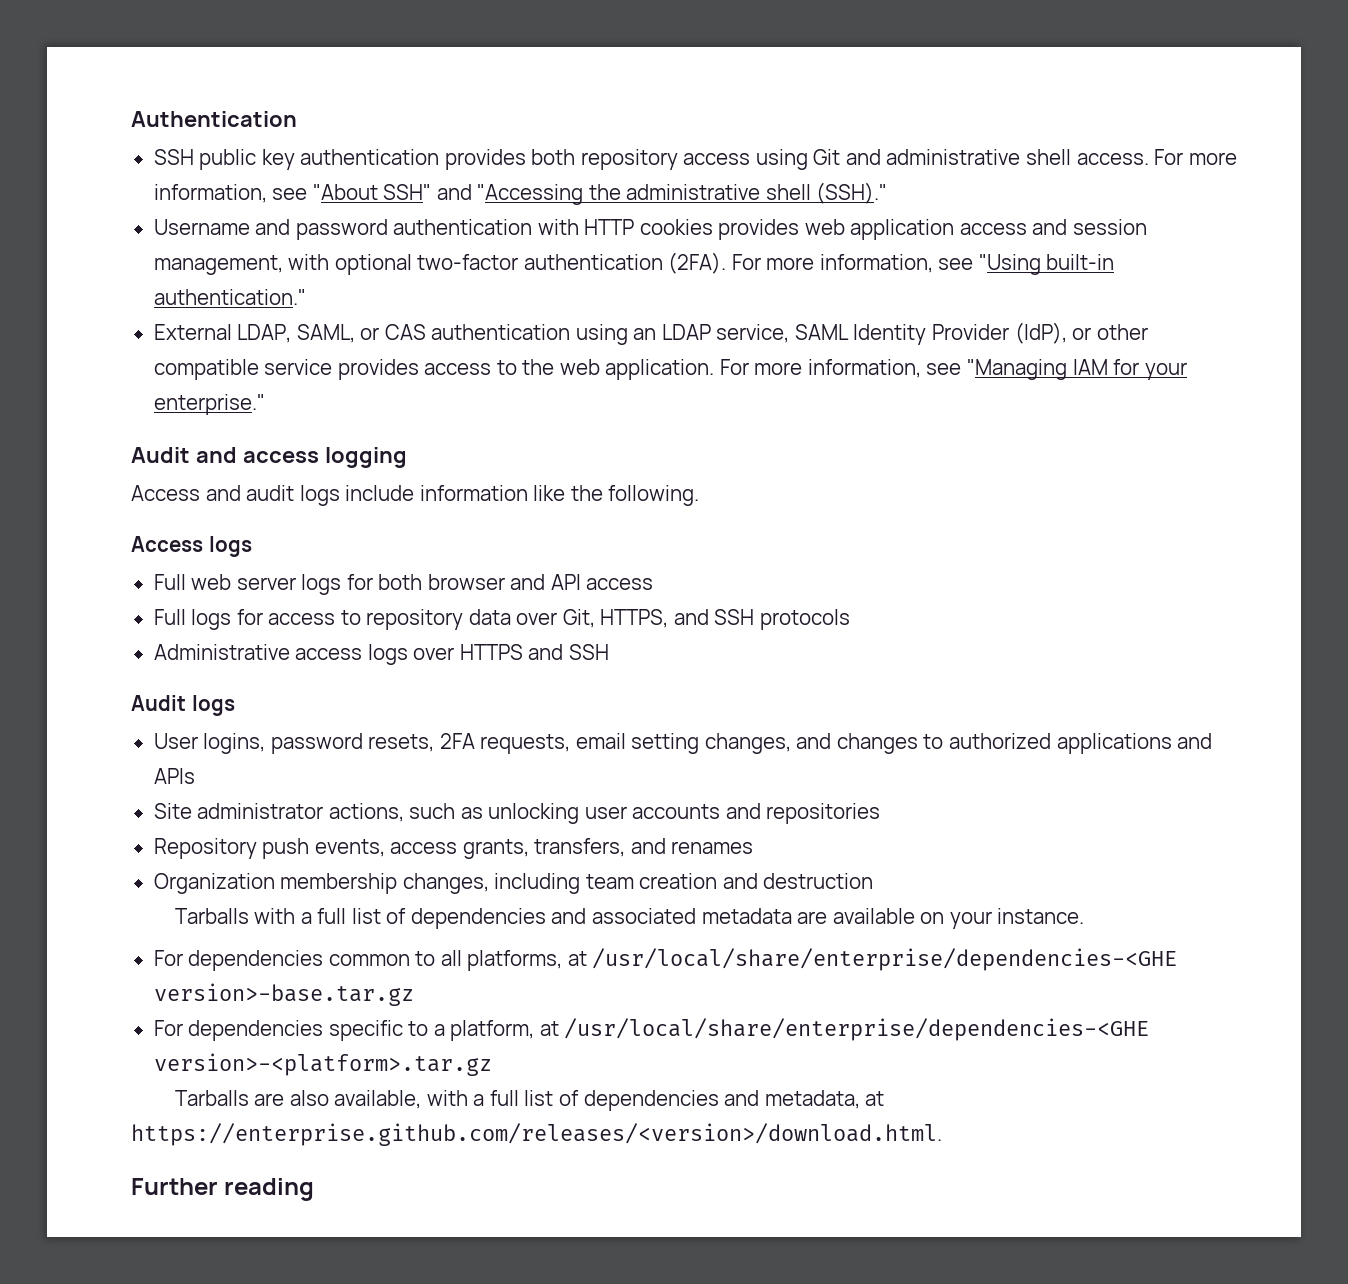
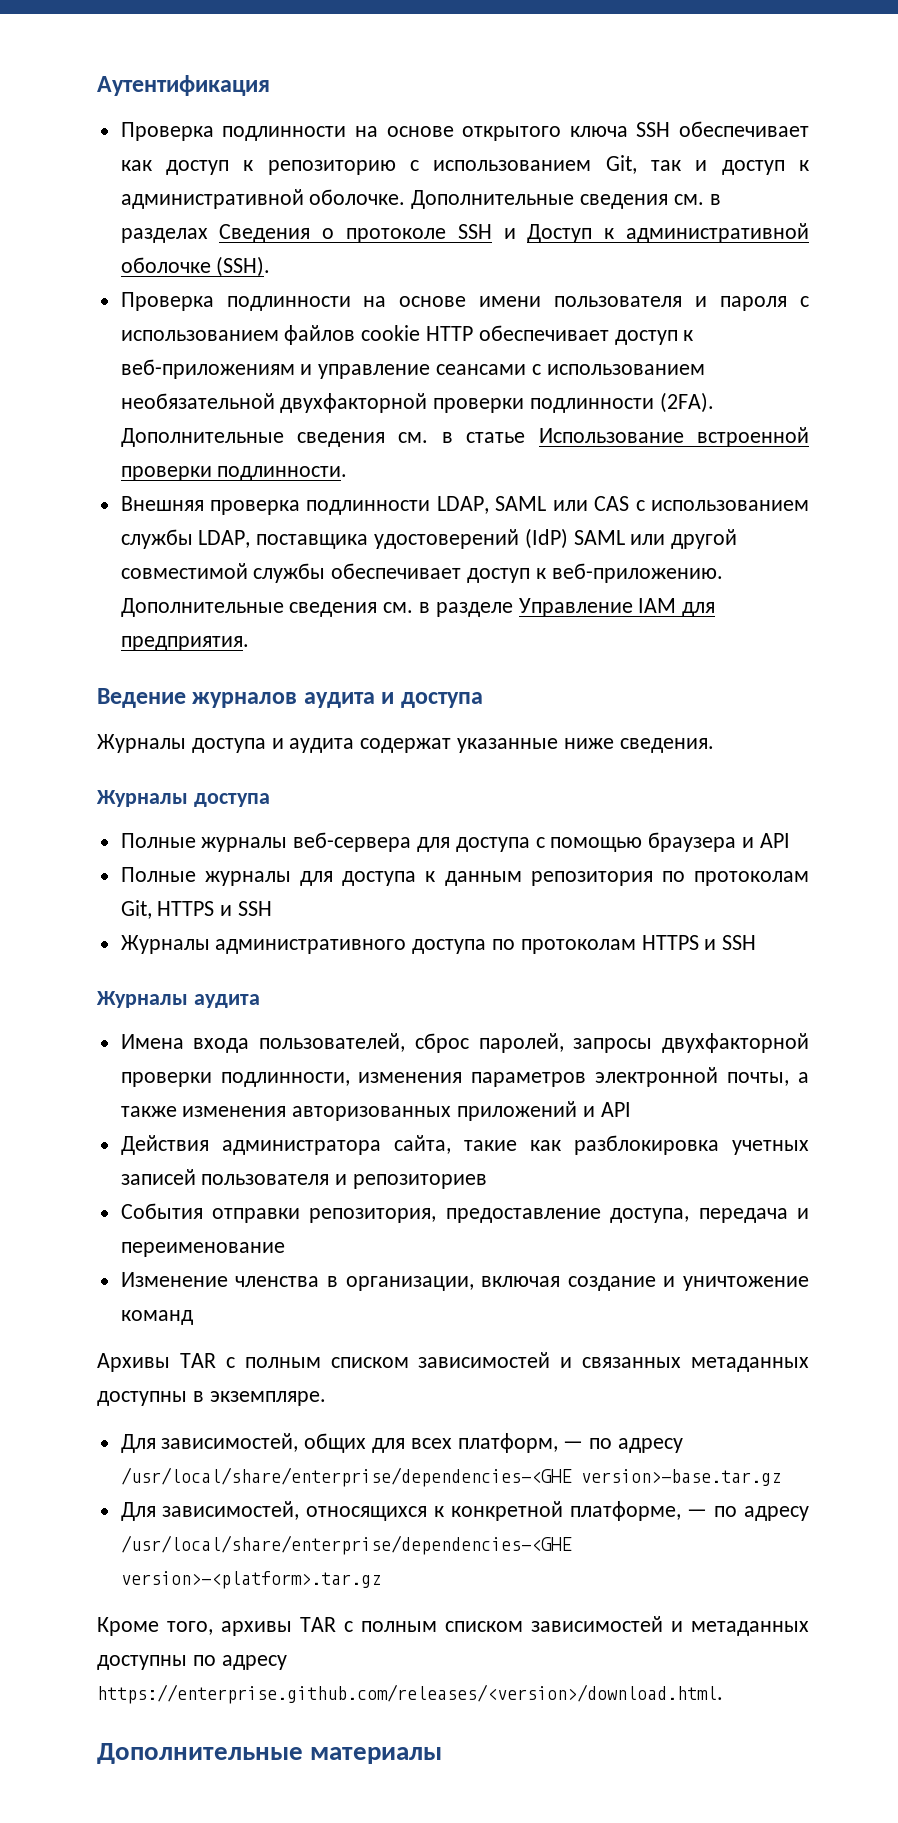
- Authentication
- SSH public key authentication provides both repository access using Git and administrative shell access. For more information, see "About SSH" and "Accessing the administrative shell (SSH)."
- Username and password authentication with HTTP cookies provides web application access and session management, with optional two-factor authentication (2FA). For more information, see "Using built-in authentication."
- External LDAP, SAML, or CAS authentication using an LDAP service, SAML Identity Provider (IdP), or other compatible service provides access to the web application. For more information, see "Managing IAM for your enterprise."
- Audit and access logging
- Access and audit logs include information like the following.
- Access logs
- Full web server logs for both browser and API access
- Full logs for access to repository data over Git, HTTPS, and SSH protocols
- Administrative access logs over HTTPS and SSH
- Audit logs
- User logins, password resets, 2FA requests, email setting changes, and changes to authorized applications and APIs
- Site administrator actions, such as unlocking user accounts and repositories
- Repository push events, access grants, transfers, and renames
- Organization membership changes, including team creation and destruction
- Tarballs with a full list of dependencies and associated metadata are available on your instance.
- For dependencies common to all platforms, at /usr/local/share/enterprise/dependencies-<GHE version>-base.tar.gz
- For dependencies specific to a platform, at /usr/local/share/enterprise/dependencies-<GHE version>-<platform>.tar.gz
- Tarballs are also available, with a full list of dependencies and metadata, at https://enterprise.github.com/releases/<version>/download.html.
+ Аутентификация
+ Проверка подлинности на основе открытого ключа SSH обеспечивает как доступ к репозиторию с использованием Git, так и доступ к административной оболочке. Дополнительные сведения см. в разделах Сведения о протоколе SSH и Доступ к административной оболочке (SSH).
+ Проверка подлинности на основе имени пользователя и пароля с использованием файлов cookie HTTP обеспечивает доступ к веб-приложениям и управление сеансами с использованием необязательной двухфакторной проверки подлинности (2FA). Дополнительные сведения см. в статье Использование встроенной проверки подлинности.
+ Внешняя проверка подлинности LDAP, SAML или CAS с использованием службы LDAP, поставщика удостоверений (IdP) SAML или другой совместимой службы обеспечивает доступ к веб-приложению. Дополнительные сведения см. в разделе Управление IAM для предприятия.
+ Ведение журналов аудита и доступа
+ Журналы доступа и аудита содержат указанные ниже сведения.
+ Журналы доступа
+ Полные журналы веб-сервера для доступа с помощью браузера и API
+ Полные журналы для доступа к данным репозитория по протоколам Git, HTTPS и SSH
+ Журналы административного доступа по протоколам HTTPS и SSH
+ Журналы аудита
+ Имена входа пользователей, сброс паролей, запросы двухфакторной проверки подлинности, изменения параметров электронной почты, а также изменения авторизованных приложений и API
+ Действия администратора сайта, такие как разблокировка учетных записей пользователя и репозиториев
+ События отправки репозитория, предоставление доступа, передача и переименование
+ Изменение членства в организации, включая создание и уничтожение команд
+ Архивы TAR с полным списком зависимостей и связанных метаданных доступны в экземпляре.
+ Для зависимостей, общих для всех платформ, — по адресу /usr/local/share/enterprise/dependencies-<GHE version>-base.tar.gz
+ Для зависимостей, относящихся к конкретной платформе, — по адресу /usr/local/share/enterprise/dependencies-<GHE version>-<platform>.tar.gz
+ Кроме того, архивы TAR с полным списком зависимостей и метаданных доступны по адресу https://enterprise.github.com/releases/<version>/download.html.
- Further reading
+ Дополнительные материалы

